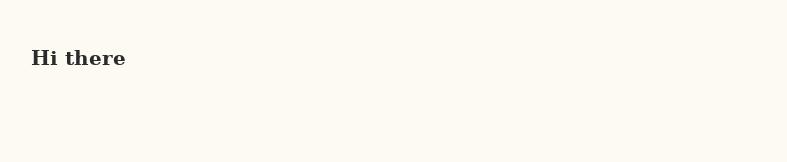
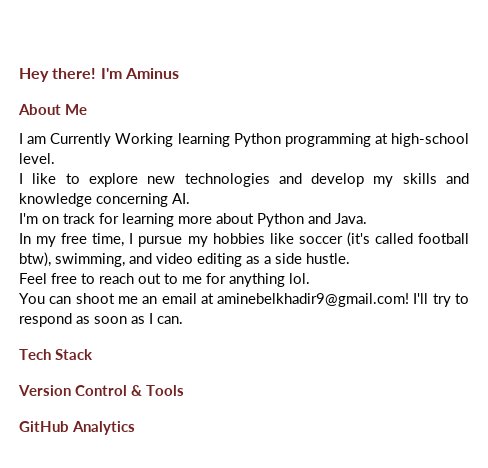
- Hi there
+ Hey there! I'm Aminus
+ About Me
+ I am Currently Working learning Python programming at high-school level.
+ I like to explore new technologies and develop my skills and knowledge concerning AI.
+ I'm on track for learning more about Python and Java.
+ In my free time, I pursue my hobbies like soccer (it's called football btw), swimming, and video editing as a side hustle.
+ Feel free to reach out to me for anything lol.
+ You can shoot me an email at aminebelkhadir9@gmail.com! I'll try to respond as soon as I can.
+ Tech Stack
+ Version Control & Tools
+ GitHub Analytics

